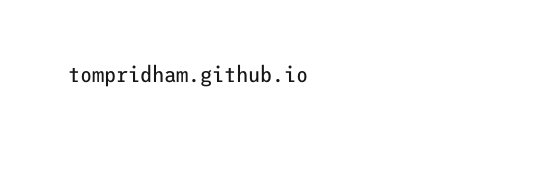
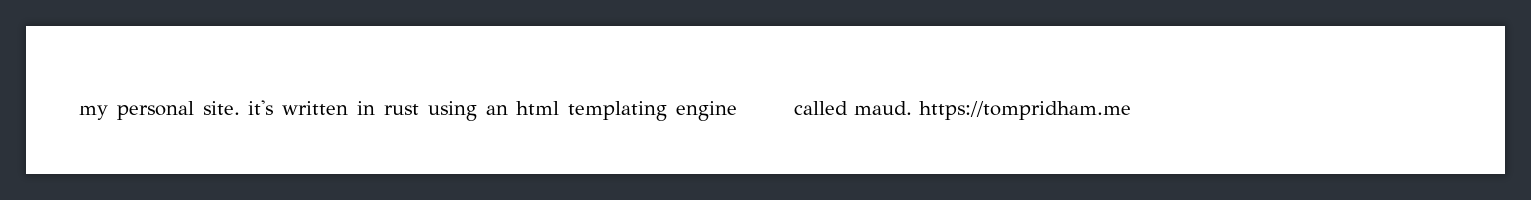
- tompridham.github.io
+ my personal site. it's written in rust using an html templating engine called maud. https://tompridham.me

